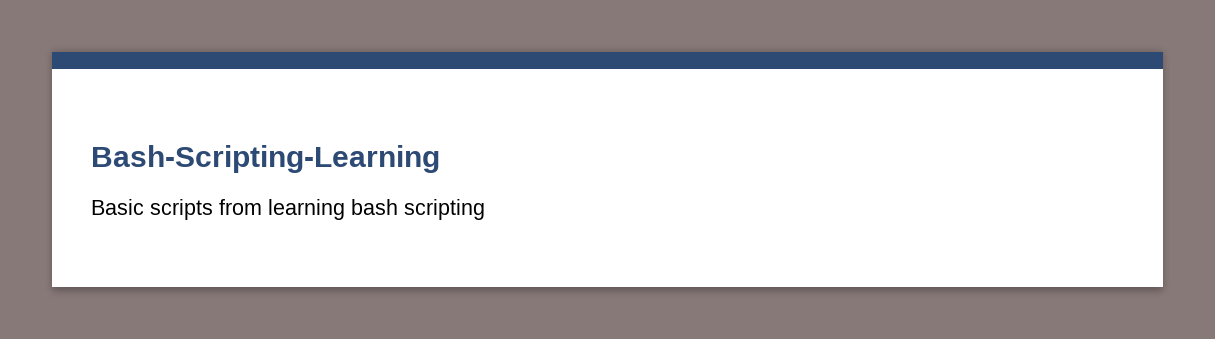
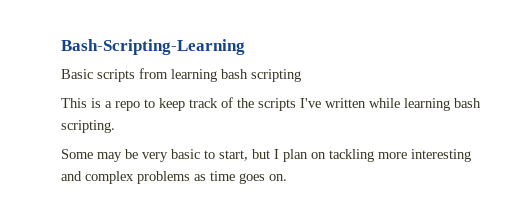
+ This is a repo to keep track of the scripts I've written while learning bash scripting.
+ Some may be very basic to start, but I plan on tackling more interesting and complex problems as time goes on.

